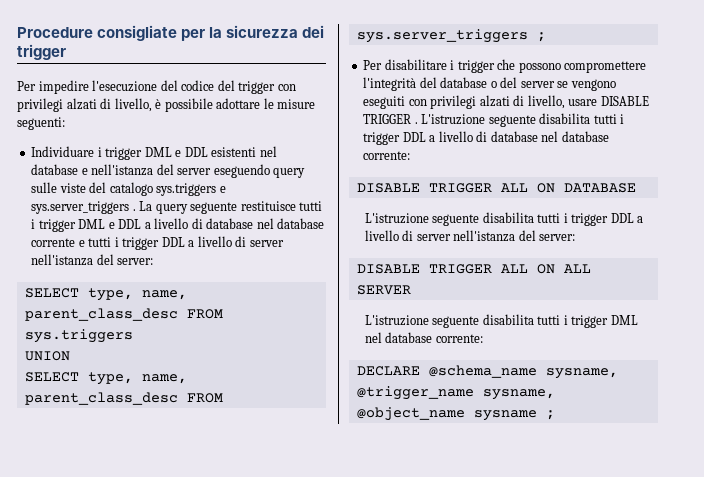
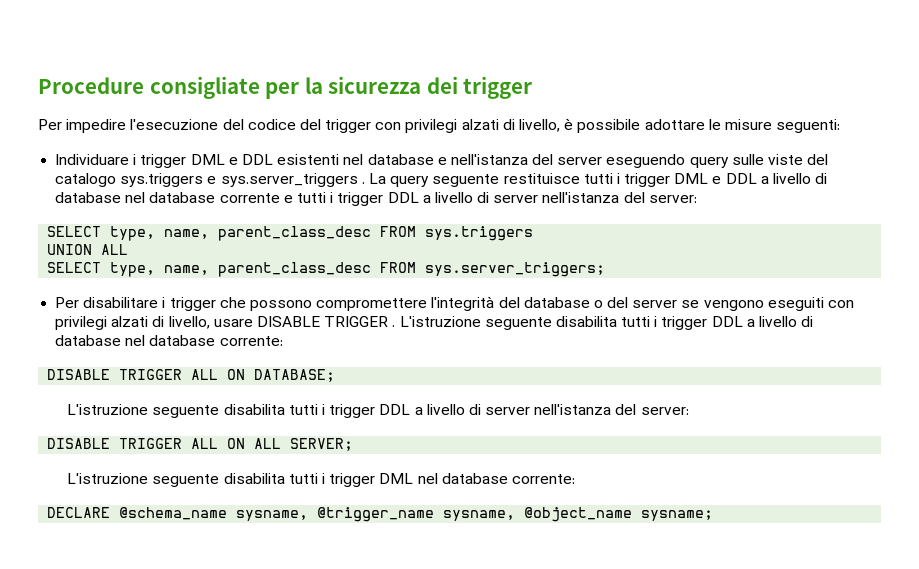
- UNION
- SELECT type, name, parent_class_desc FROM sys.server_triggers ;
+ UNION ALL
+ SELECT type, name, parent_class_desc FROM sys.server_triggers;
- DISABLE TRIGGER ALL ON DATABASE
+ DISABLE TRIGGER ALL ON DATABASE;
- DISABLE TRIGGER ALL ON ALL SERVER
+ DISABLE TRIGGER ALL ON ALL SERVER;
- DECLARE @schema_name sysname, @trigger_name sysname, @object_name sysname ;
+ DECLARE @schema_name sysname, @trigger_name sysname, @object_name sysname;

